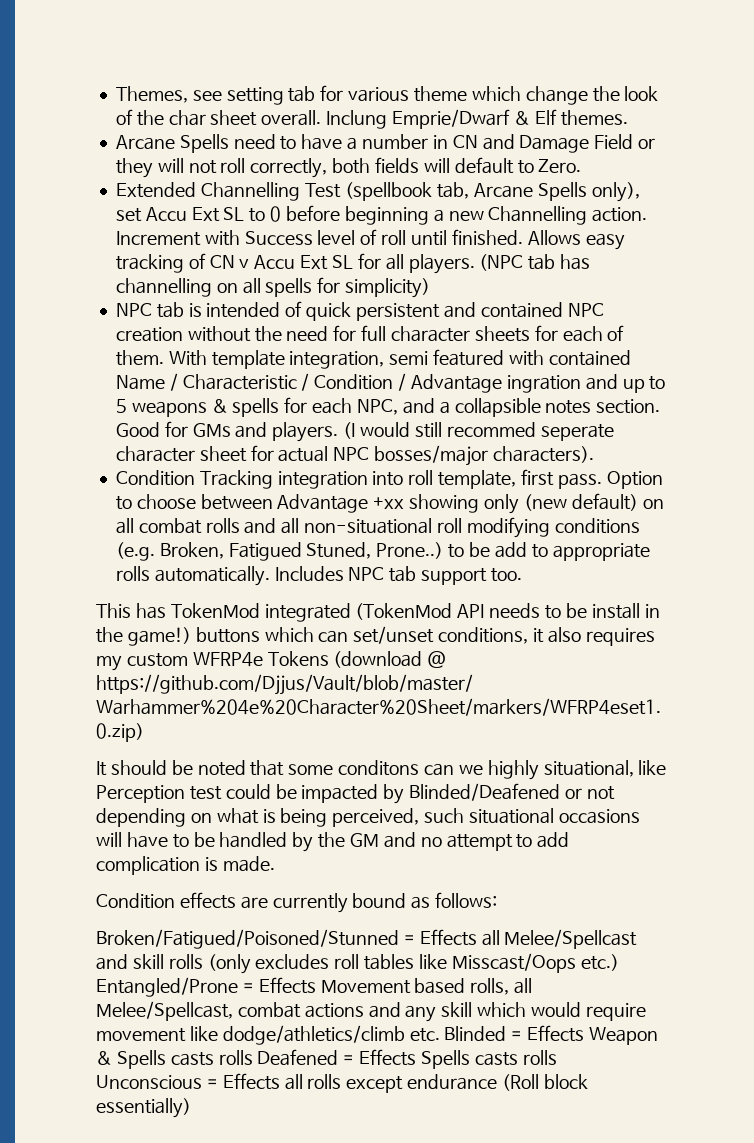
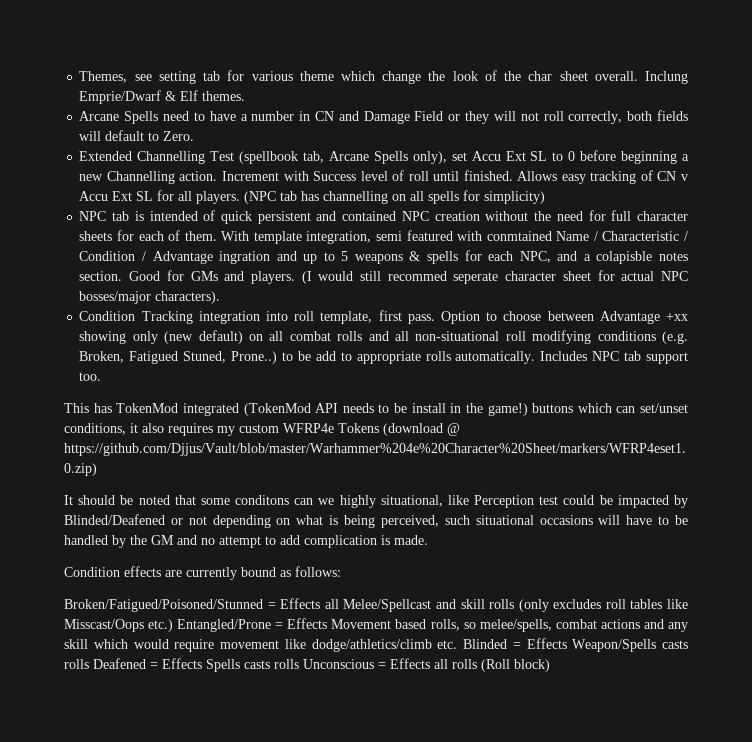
- With template integration, semi featured with contained Name / Characteristic / Condition / Advantage ingration and up to 5 weapons & spells for each NPC, and a collapsible notes section.
+ With template integration, semi featured with conmtained Name / Characteristic / Condition / Advantage ingration and up to 5 weapons & spells for each NPC, and a colapisble notes section.
- Broken/Fatigued/Poisoned/Stunned = Effects all Melee/Spellcast and skill rolls (only excludes roll tables like Misscast/Oops etc.) Entangled/Prone = Effects Movement based rolls, all Melee/Spellcast, combat actions and any skill which would require movement like dodge/athletics/climb etc. Blinded = Effects Weapon & Spells casts rolls Deafened = Effects Spells casts rolls Unconscious = Effects all rolls except endurance (Roll block essentially)
+ Broken/Fatigued/Poisoned/Stunned = Effects all Melee/Spellcast and skill rolls (only excludes roll tables like Misscast/Oops etc.) Entangled/Prone = Effects Movement based rolls, so melee/spells, combat actions and any skill which would require movement like dodge/athletics/climb etc. Blinded = Effects Weapon/Spells casts rolls Deafened = Effects Spells casts rolls Unconscious = Effects all rolls (Roll block)

